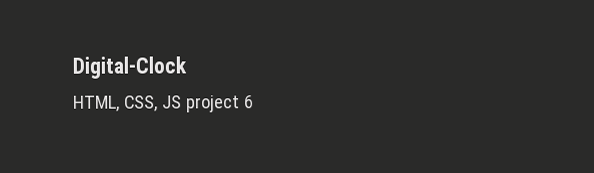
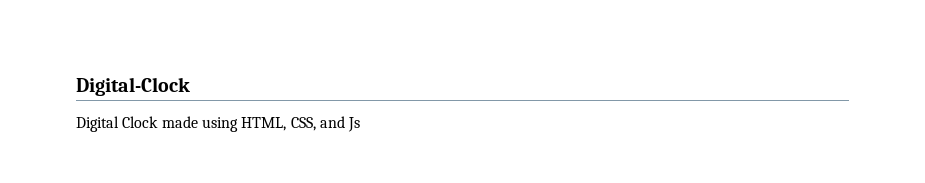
- HTML, CSS, JS project 6
+ Digital Clock made using HTML, CSS, and Js

